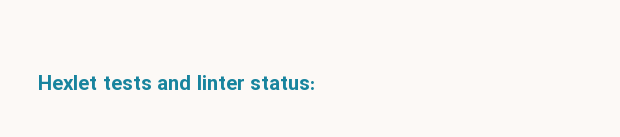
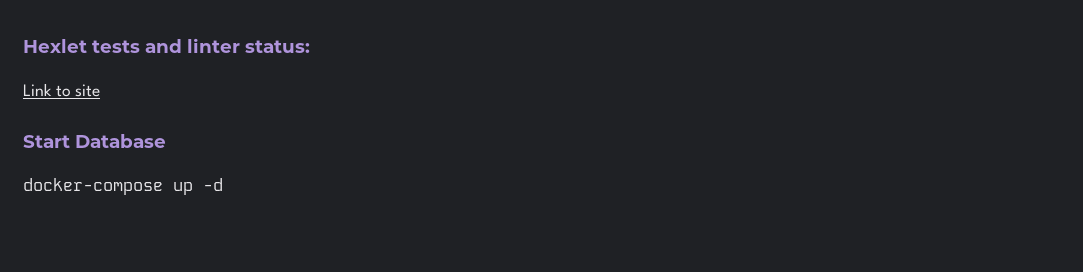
+ Link to site
+ Start Database
+ docker-compose up -d

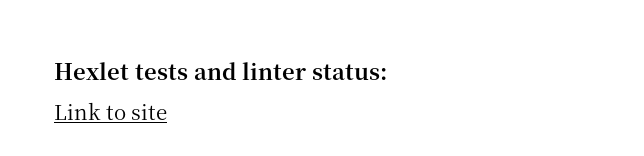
- Start Database
- docker-compose up -d

